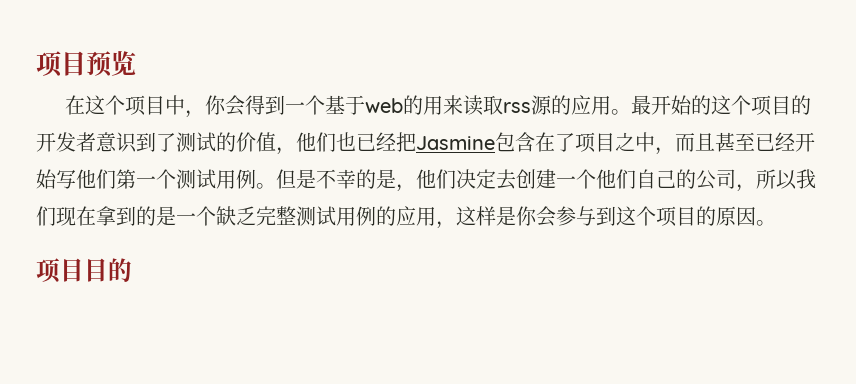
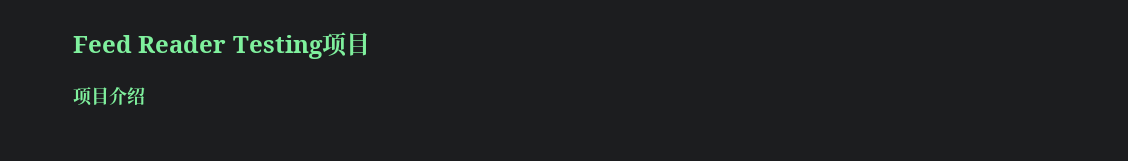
- 项目预览
- 在这个项目中，你会得到一个基于web的用来读取rss源的应用。最开始的这个项目的开发者意识到了测试的价值，他们也已经把Jasmine包含在了项目之中，而且甚至已经开始写他们第一个测试用例。但是不幸的是，他们决定去创建一个他们自己的公司，所以我们现在拿到的是一个缺乏完整测试用例的应用，这样是你会参与到这个项目的原因。
- 项目目的
+ Feed Reader Testing项目
+ 项目介绍

